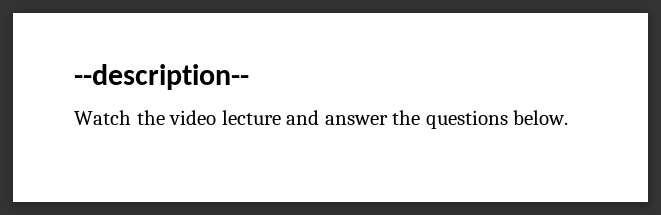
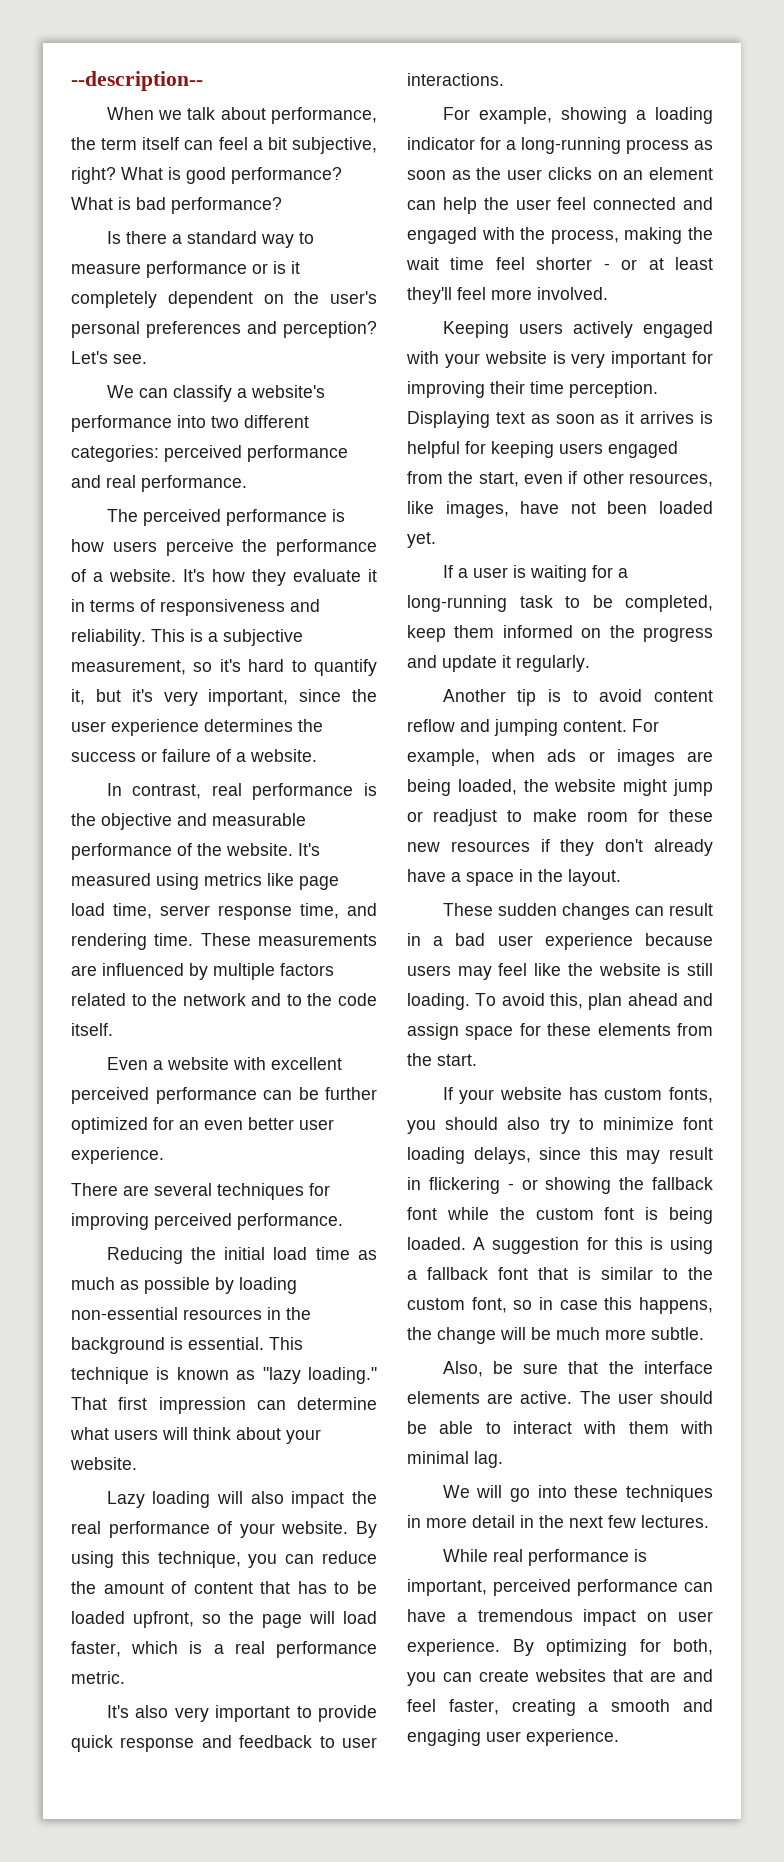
- Watch the video lecture and answer the questions below.
+ When we talk about performance, the term itself can feel a bit subjective, right? What is good performance? What is bad performance?
+ Is there a standard way to measure performance or is it completely dependent on the user's personal preferences and perception? Let's see.
+ We can classify a website's performance into two different categories: perceived performance and real performance.
+ The perceived performance is how users perceive the performance of a website. It's how they evaluate it in terms of responsiveness and reliability. This is a subjective measurement, so it's hard to quantify it, but it's very important, since the user experience determines the success or failure of a website.
+ In contrast, real performance is the objective and measurable performance of the website. It's measured using metrics like page load time, server response time, and rendering time. These measurements are influenced by multiple factors related to the network and to the code itself.
+ Even a website with excellent perceived performance can be further optimized for an even better user experience.
+ There are several techniques for improving perceived performance.
+ Reducing the initial load time as much as possible by loading non-essential resources in the background is essential. This technique is known as "lazy loading." That first impression can determine what users will think about your website.
+ Lazy loading will also impact the real performance of your website. By using this technique, you can reduce the amount of content that has to be loaded upfront, so the page will load faster, which is a real performance metric.
+ It's also very important to provide quick response and feedback to user interactions.
+ For example, showing a loading indicator for a long-running process as soon as the user clicks on an element can help the user feel connected and engaged with the process, making the wait time feel shorter - or at least they'll feel more involved.
+ Keeping users actively engaged with your website is very important for improving their time perception. Displaying text as soon as it arrives is helpful for keeping users engaged from the start, even if other resources, like images, have not been loaded yet.
+ If a user is waiting for a long-running task to be completed, keep them informed on the progress and update it regularly.
+ Another tip is to avoid content reflow and jumping content. For example, when ads or images are being loaded, the website might jump or readjust to make room for these new resources if they don't already have a space in the layout.
+ These sudden changes can result in a bad user experience because users may feel like the website is still loading. To avoid this, plan ahead and assign space for these elements from the start.
+ If your website has custom fonts, you should also try to minimize font loading delays, since this may result in flickering - or showing the fallback font while the custom font is being loaded. A suggestion for this is using a fallback font that is similar to the custom font, so in case this happens, the change will be much more subtle.
+ Also, be sure that the interface elements are active. The user should be able to interact with them with minimal lag.
+ We will go into these techniques in more detail in the next few lectures.
+ While real performance is important, perceived performance can have a tremendous impact on user experience. By optimizing for both, you can create websites that are and feel faster, creating a smooth and engaging user experience.

